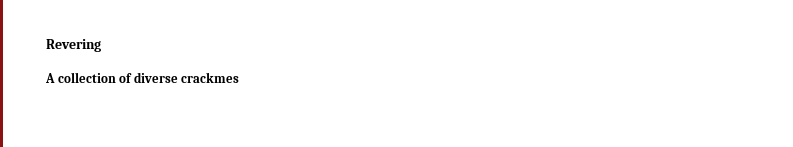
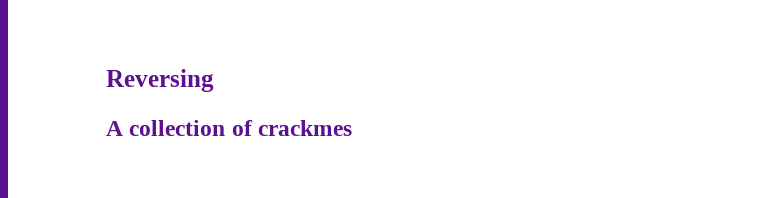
- Revering
+ Reversing
- A collection of diverse crackmes
+ A collection of crackmes

